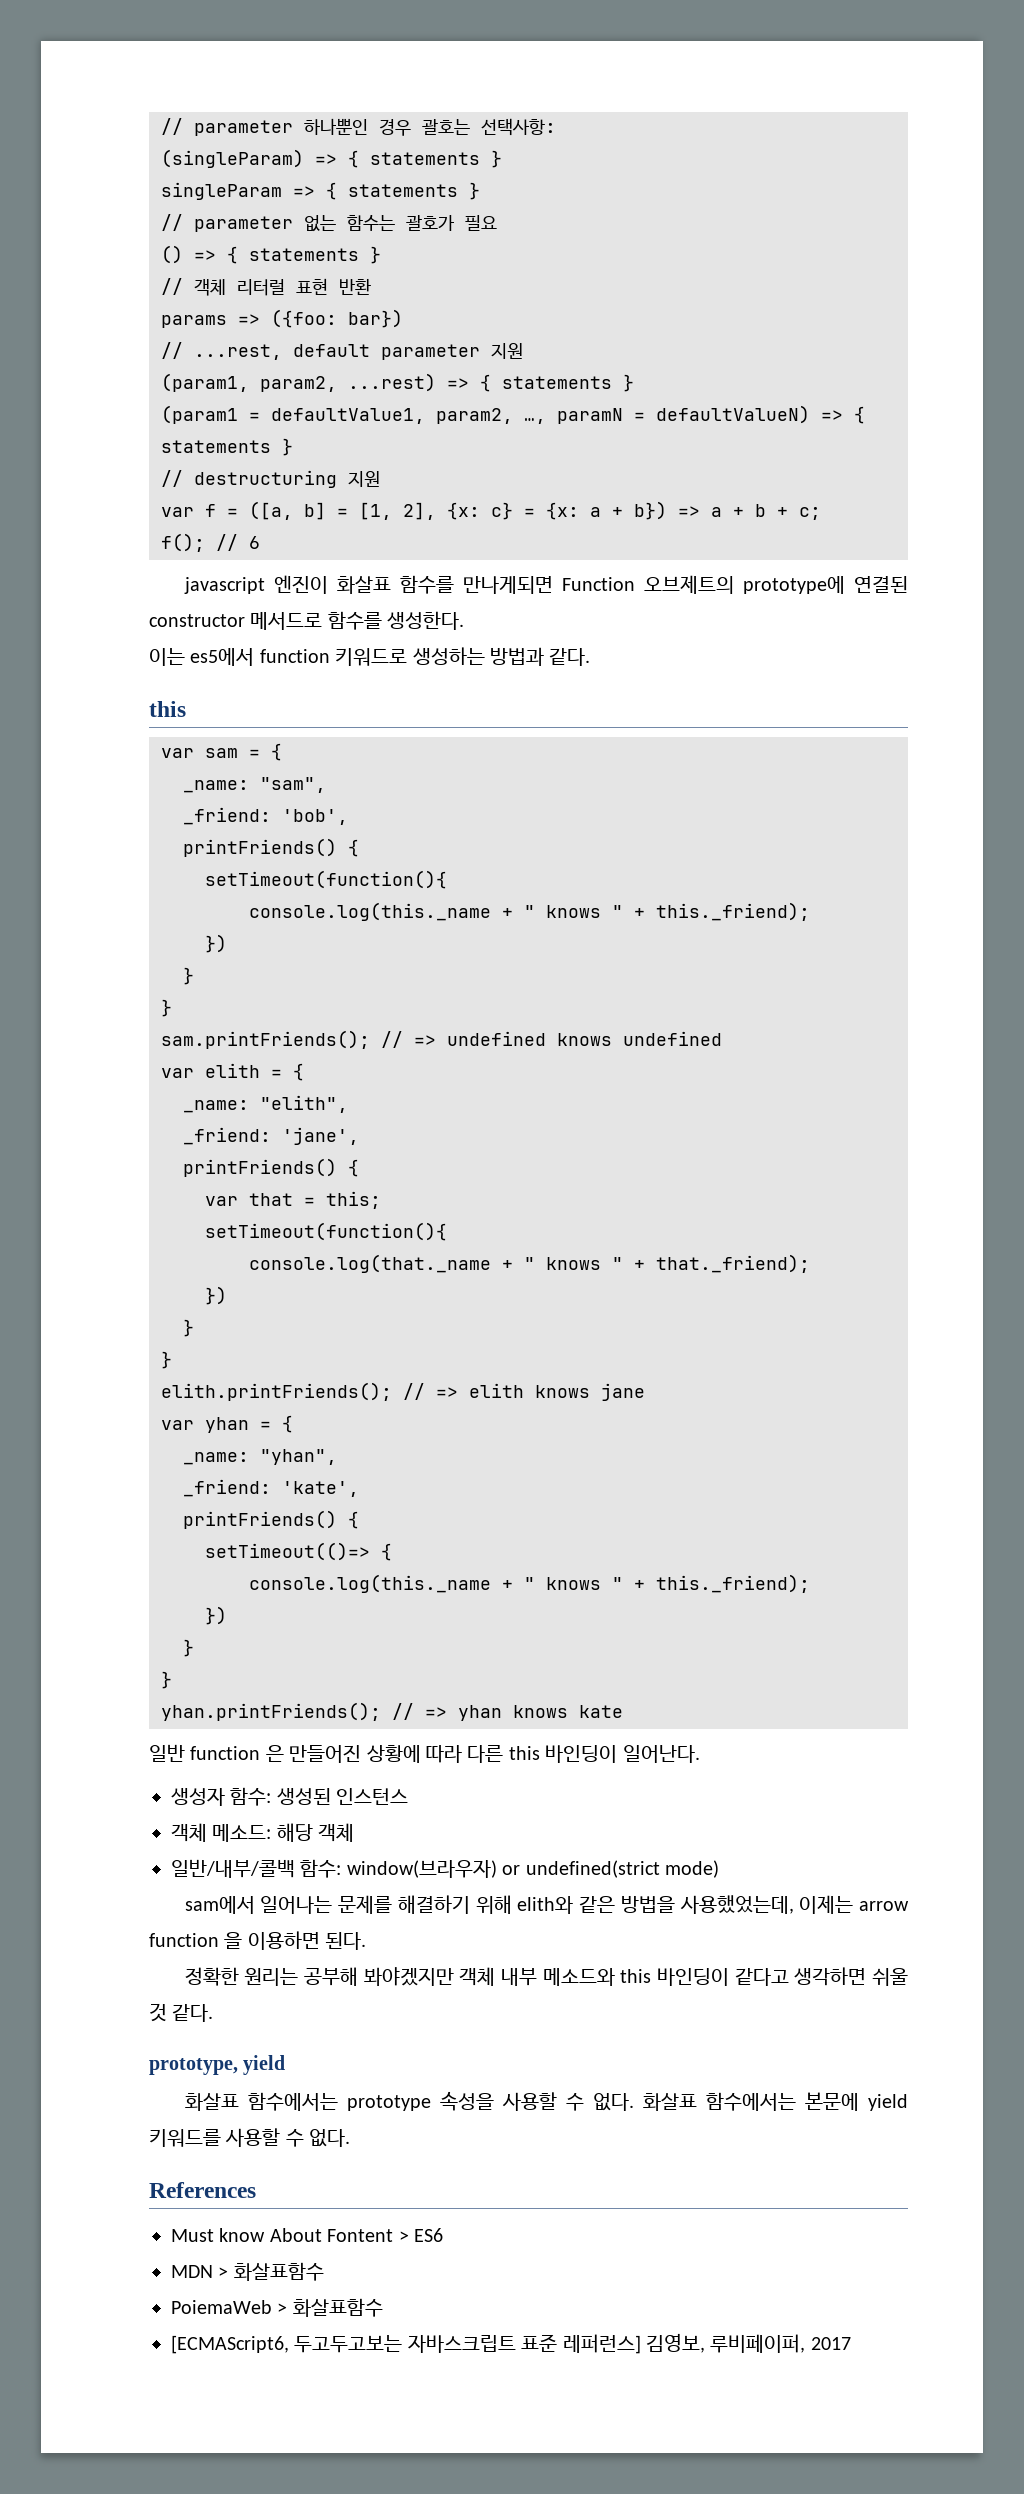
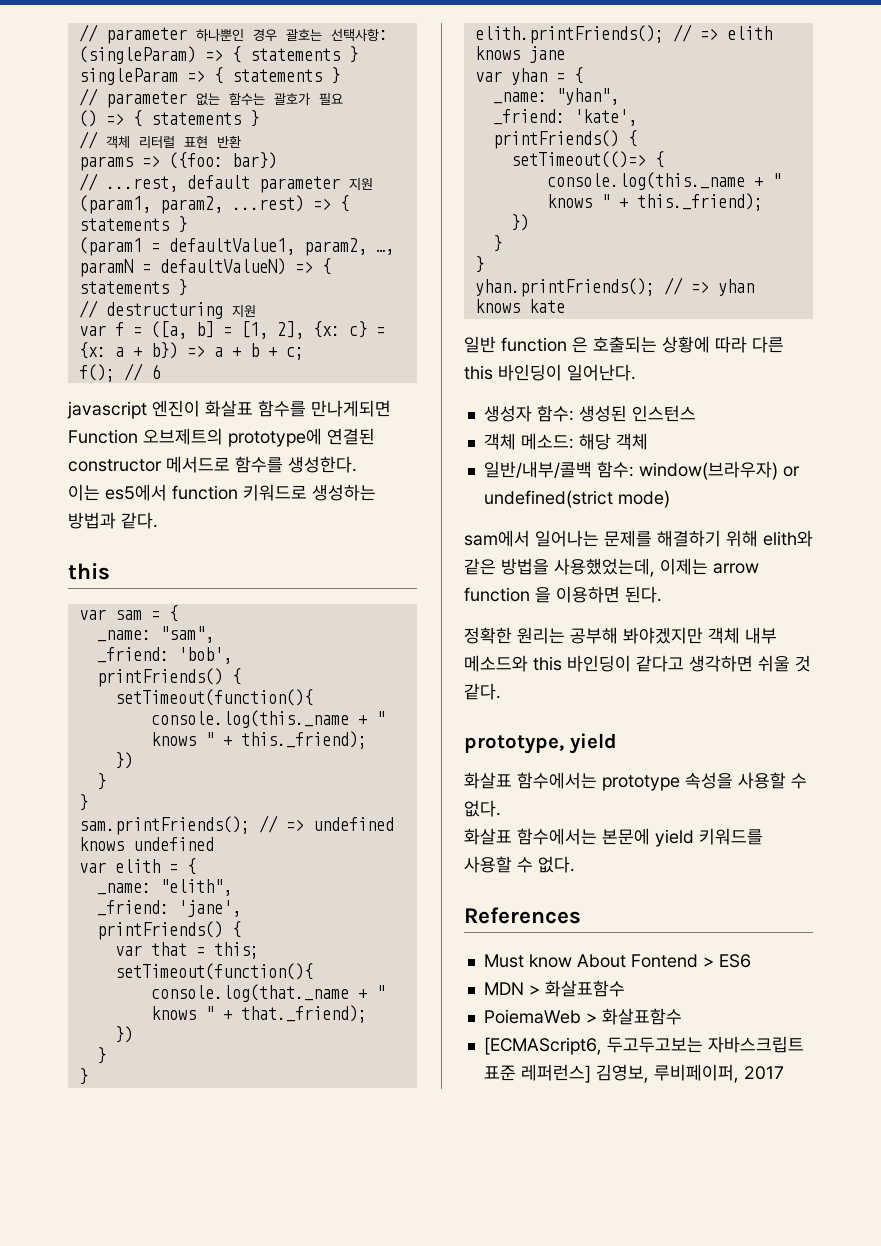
- 일반 function 은 만들어진 상황에 따라 다른 this 바인딩이 일어난다.
+ 일반 function 은 호출되는 상황에 따라 다른 this 바인딩이 일어난다.
- 화살표 함수에서는 prototype 속성을 사용할 수 없다. 화살표 함수에서는 본문에 yield 키워드를 사용할 수 없다.
+ 화살표 함수에서는 prototype 속성을 사용할 수 없다.
+ 화살표 함수에서는 본문에 yield 키워드를 사용할 수 없다.
- Must know About Fontent > ES6
+ Must know About Fontend > ES6

